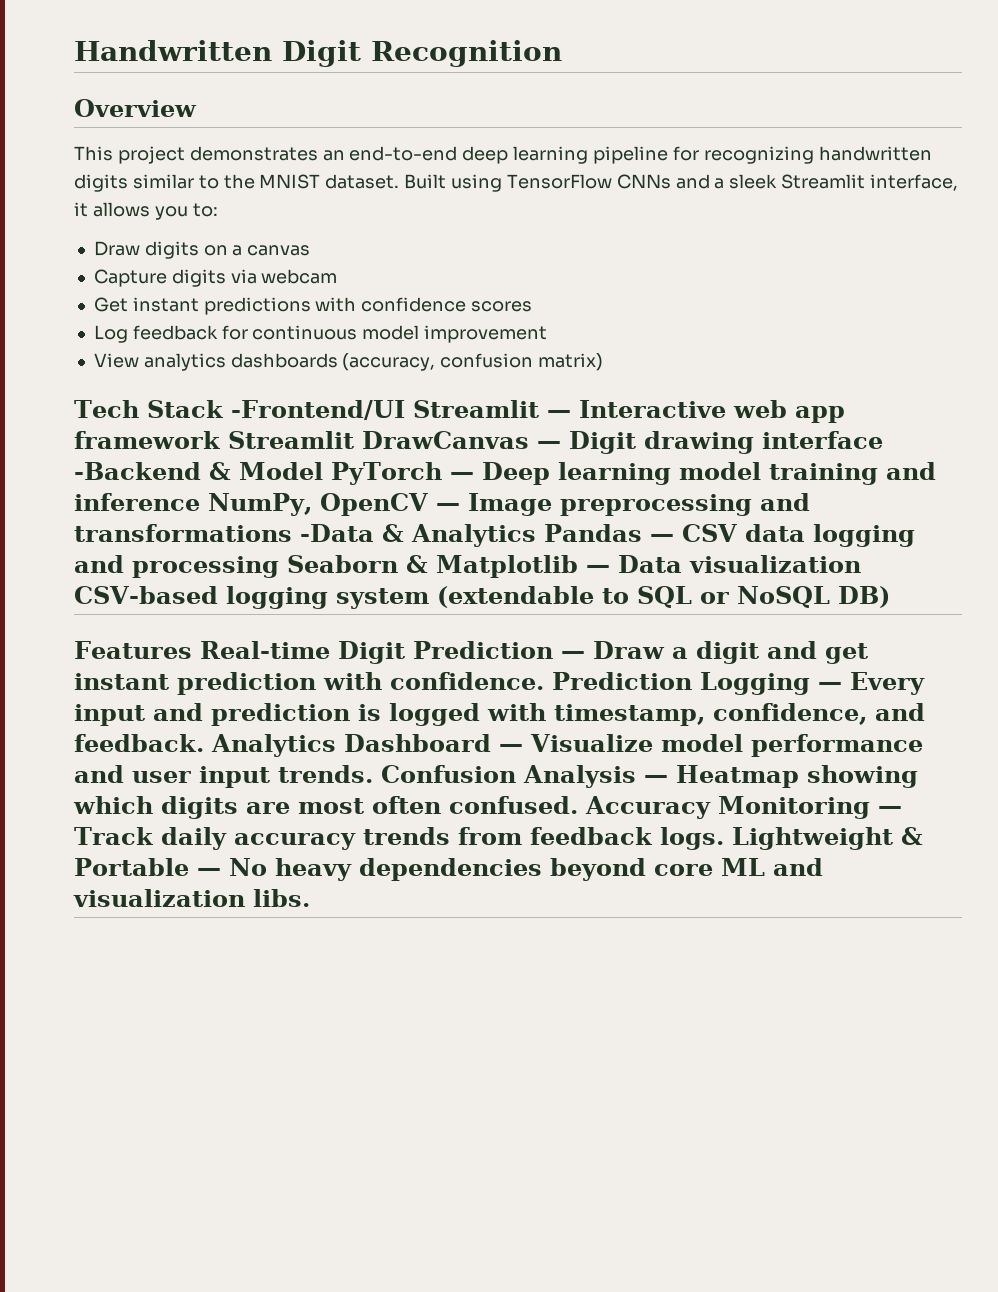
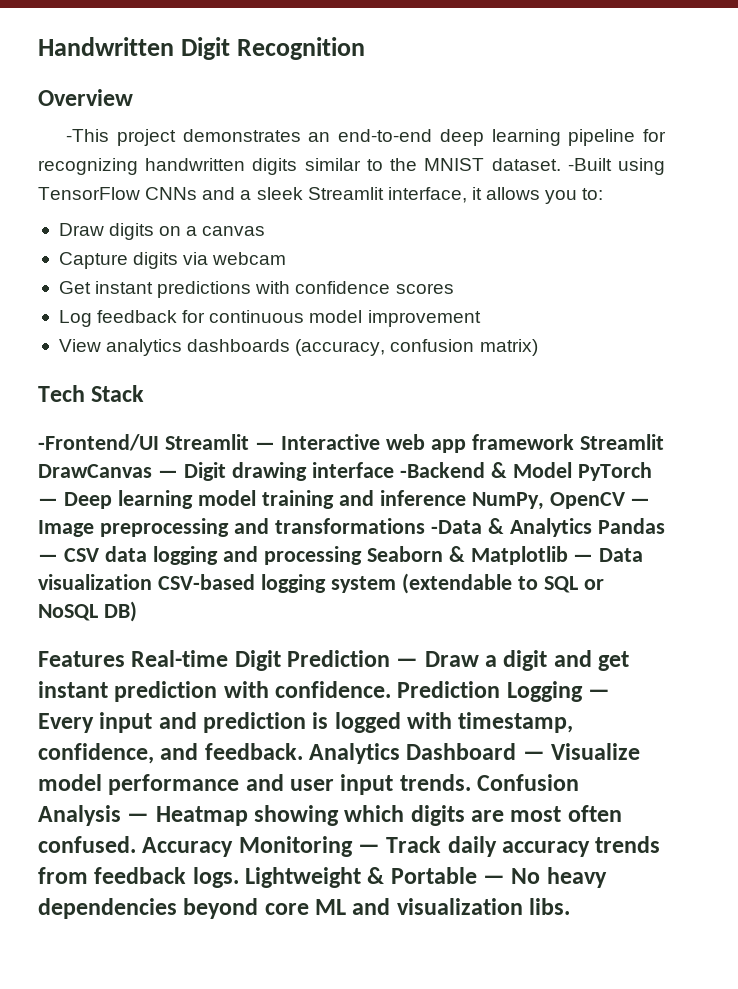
- This project demonstrates an end-to-end deep learning pipeline for recognizing handwritten digits similar to the MNIST dataset.
+ -This project demonstrates an end-to-end deep learning pipeline for recognizing handwritten digits similar to the MNIST dataset.
- Built using TensorFlow CNNs and a sleek Streamlit interface, it allows you to:
+ -Built using TensorFlow CNNs and a sleek Streamlit interface, it allows you to:
- Tech Stack -Frontend/UI Streamlit — Interactive web app framework Streamlit DrawCanvas — Digit drawing interface -Backend & Model PyTorch — Deep learning model training and inference NumPy, OpenCV — Image preprocessing and transformations -Data & Analytics Pandas — CSV data logging and processing Seaborn & Matplotlib — Data visualization CSV-based logging system (extendable to SQL or NoSQL DB)
+ Tech Stack
+ -Frontend/UI Streamlit — Interactive web app framework Streamlit DrawCanvas — Digit drawing interface -Backend & Model PyTorch — Deep learning model training and inference NumPy, OpenCV — Image preprocessing and transformations -Data & Analytics Pandas — CSV data logging and processing Seaborn & Matplotlib — Data visualization CSV-based logging system (extendable to SQL or NoSQL DB)

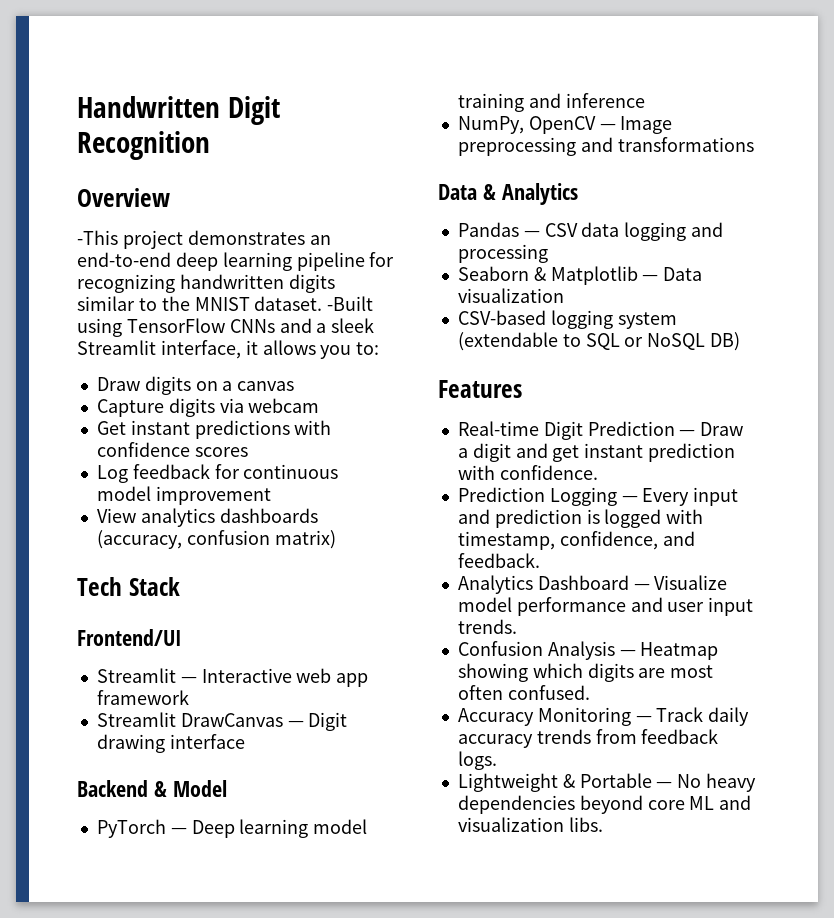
- -Frontend/UI Streamlit — Interactive web app framework Streamlit DrawCanvas — Digit drawing interface -Backend & Model PyTorch — Deep learning model training and inference NumPy, OpenCV — Image preprocessing and transformations -Data & Analytics Pandas — CSV data logging and processing Seaborn & Matplotlib — Data visualization CSV-based logging system (extendable to SQL or NoSQL DB)
+ Frontend/UI
+ Streamlit — Interactive web app framework
+ Streamlit DrawCanvas — Digit drawing interface
+ Backend & Model
+ PyTorch — Deep learning model training and inference
+ NumPy, OpenCV — Image preprocessing and transformations
+ Data & Analytics
+ Pandas — CSV data logging and processing
+ Seaborn & Matplotlib — Data visualization
+ CSV-based logging system (extendable to SQL or NoSQL DB)
- Features Real-time Digit Prediction — Draw a digit and get instant prediction with confidence. Prediction Logging — Every input and prediction is logged with timestamp, confidence, and feedback. Analytics Dashboard — Visualize model performance and user input trends. Confusion Analysis — Heatmap showing which digits are most often confused. Accuracy Monitoring — Track daily accuracy trends from feedback logs. Lightweight & Portable — No heavy dependencies beyond core ML and visualization libs.
+ Features
+ Real-time Digit Prediction — Draw a digit and get instant prediction with confidence.
+ Prediction Logging — Every input and prediction is logged with timestamp, confidence, and feedback.
+ Analytics Dashboard — Visualize model performance and user input trends.
+ Confusion Analysis — Heatmap showing which digits are most often confused.
+ Accuracy Monitoring — Track daily accuracy trends from feedback logs.
+ Lightweight & Portable — No heavy dependencies beyond core ML and visualization libs.

